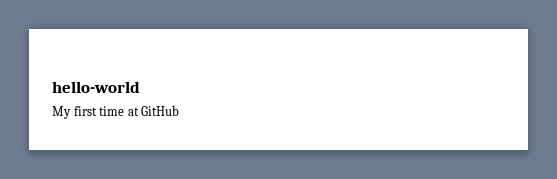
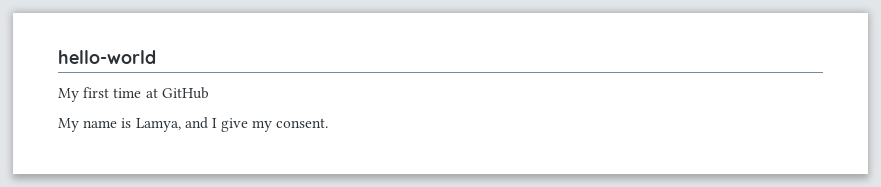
+ My name is Lamya, and I give my consent.

